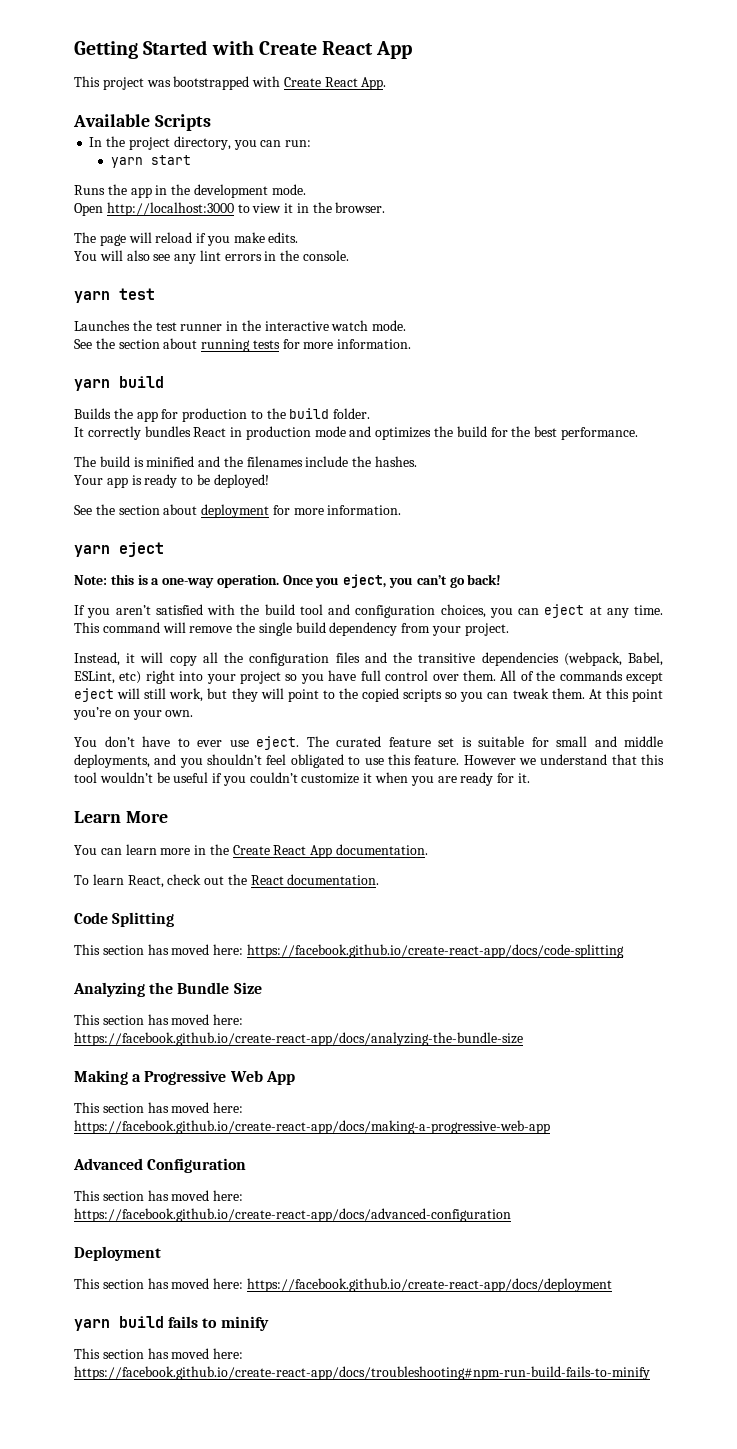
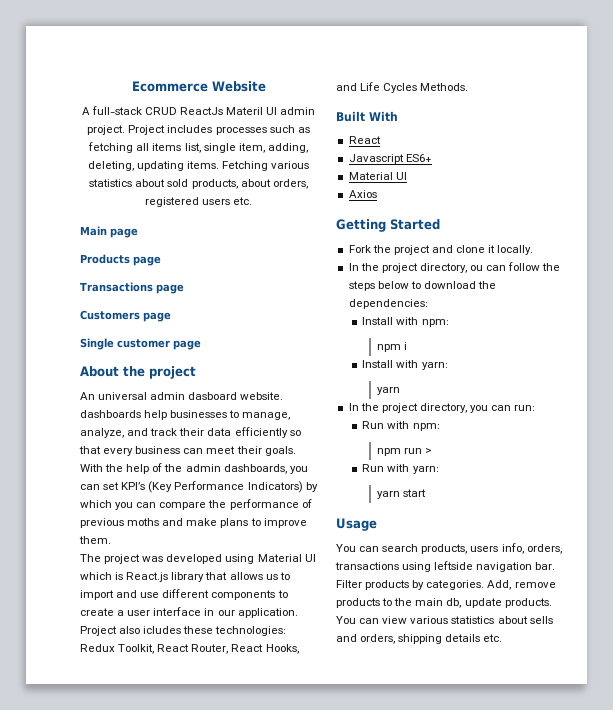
- Getting Started with Create React App
- This project was bootstrapped with Create React App.
- Available Scripts
+ Ecommerce Website
+ A full-stack CRUD ReactJs Materil UI admin project. Project includes processes such as fetching all items list, single item, adding, deleting, updating items. Fetching various statistics about sold products, about orders, registered users etc.
+ Main page
+ Products page
+ Transactions page
+ Customers page
+ Single customer page
+ About the project
+ An universal admin dasboard website. dashboards help businesses to manage, analyze, and track their data efficiently so that every business can meet their goals. With the help of the admin dashboards, you can set KPI’s (Key Performance Indicators) by which you can compare the performance of previous moths and make plans to improve them.
+ The project was developed using Material UI which is React.js library that allows us to import and use different components to create a user interface in our application. Project also icludes these technologies: Redux Toolkit, React Router, React Hooks, and Life Cycles Methods.
+ Built With
+ React
+ Javascript ES6+
+ Material UI
+ Axios
+ Getting Started
+ Fork the project and clone it locally.
+ In the project directory, ou can follow the steps below to download the dependencies:
+ Install with npm:
+ npm i
+ Install with yarn:
+ yarn
+ Run with npm:
+ npm run >
+ Run with yarn:
  yarn start
- Runs the app in the development mode.
- Open http://localhost:3000 to view it in the browser.
- The page will reload if you make edits.
- You will also see any lint errors in the console.
- yarn test
- Launches the test runner in the interactive watch mode.
- See the section about running tests for more information.
- yarn build
- Builds the app for production to the build folder.
- It correctly bundles React in production mode and optimizes the build for the best performance.
- The build is minified and the filenames include the hashes.
- Your app is ready to be deployed!
- See the section about deployment for more information.
- yarn eject
- Note: this is a one-way operation. Once you eject, you can’t go back!
- If you aren’t satisfied with the build tool and configuration choices, you can eject at any time. This command will remove the single build dependency from your project.
- Instead, it will copy all the configuration files and the transitive dependencies (webpack, Babel, ESLint, etc) right into your project so you have full control over them. All of the commands except eject will still work, but they will point to the copied scripts so you can tweak them. At this point you’re on your own.
- You don’t have to ever use eject. The curated feature set is suitable for small and middle deployments, and you shouldn’t feel obligated to use this feature. However we understand that this tool wouldn’t be useful if you couldn’t customize it when you are ready for it.
- Learn More
- You can learn more in the Create React App documentation.
- To learn React, check out the React documentation.
- Code Splitting
- This section has moved here: https://facebook.github.io/create-react-app/docs/code-splitting
- Analyzing the Bundle Size
- This section has moved here: https://facebook.github.io/create-react-app/docs/analyzing-the-bundle-size
- Making a Progressive Web App
- This section has moved here: https://facebook.github.io/create-react-app/docs/making-a-progressive-web-app
- Advanced Configuration
- This section has moved here: https://facebook.github.io/create-react-app/docs/advanced-configuration
- Deployment
- This section has moved here: https://facebook.github.io/create-react-app/docs/deployment
- yarn build fails to minify
- This section has moved here: https://facebook.github.io/create-react-app/docs/troubleshooting#npm-run-build-fails-to-minify
+ Usage
+ You can search products, users info, orders, transactions using leftside navigation bar. Filter products by categories. Add, remove products to the main db, update products. You can view various statistics about sells and orders, shipping details etc.

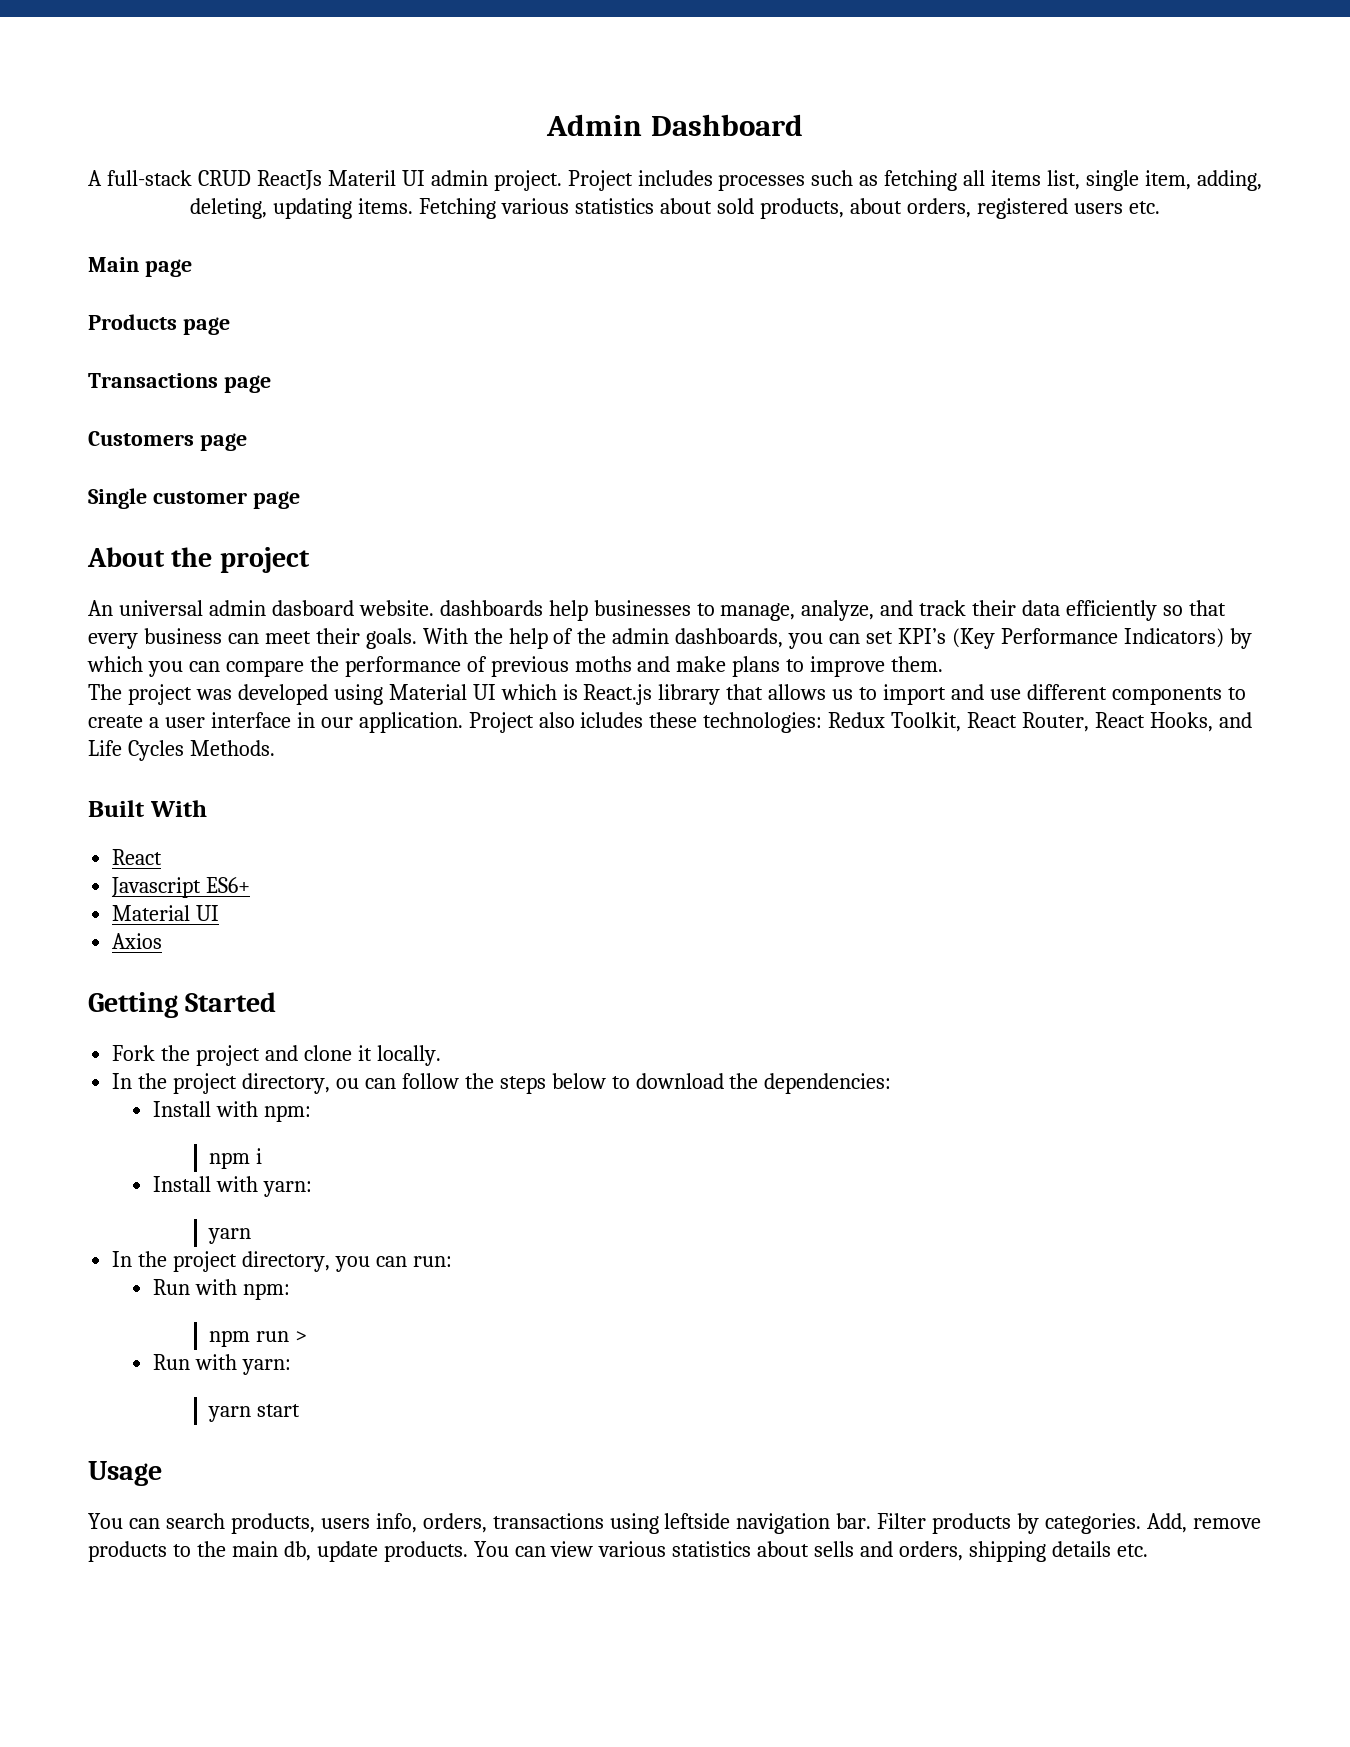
- Ecommerce Website
+ Admin Dashboard

